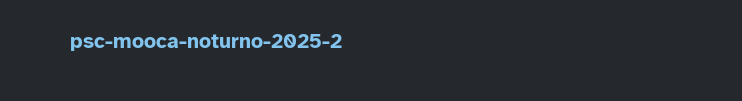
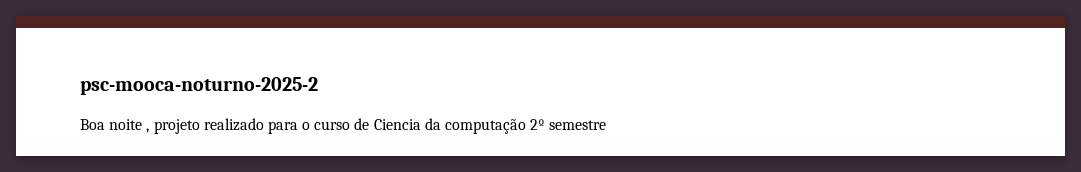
+ Boa noite , projeto realizado para o curso de Ciencia da computação 2º semestre

